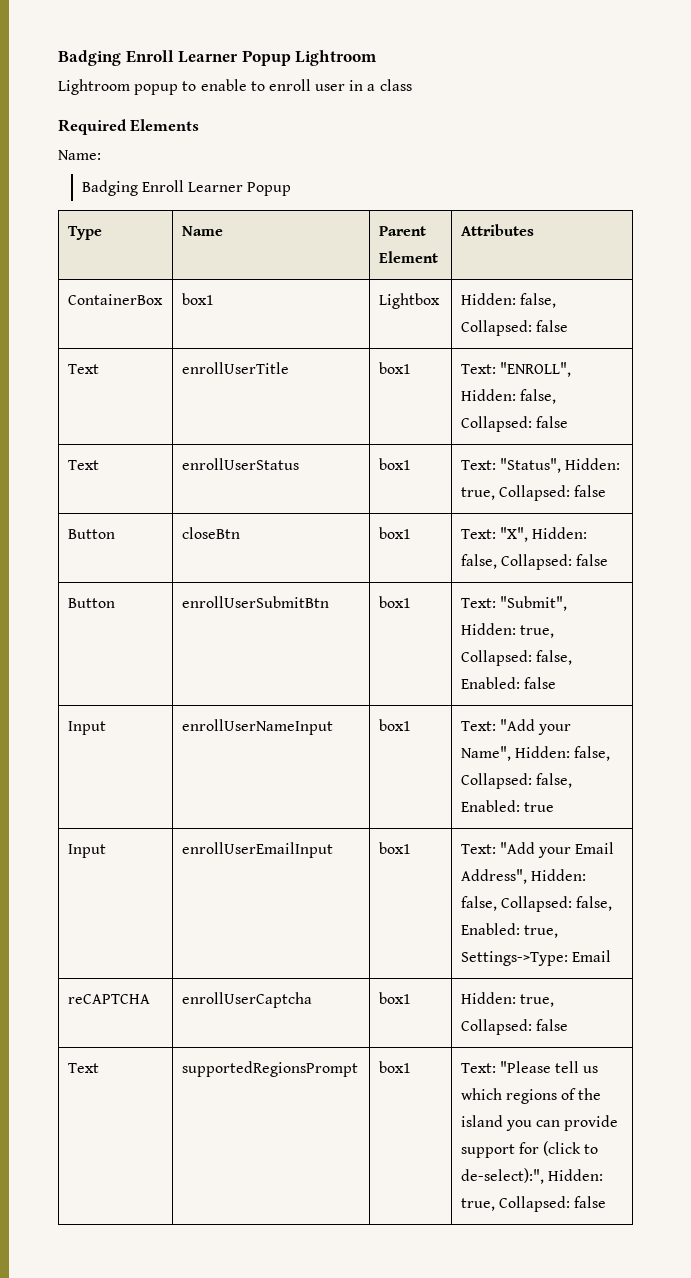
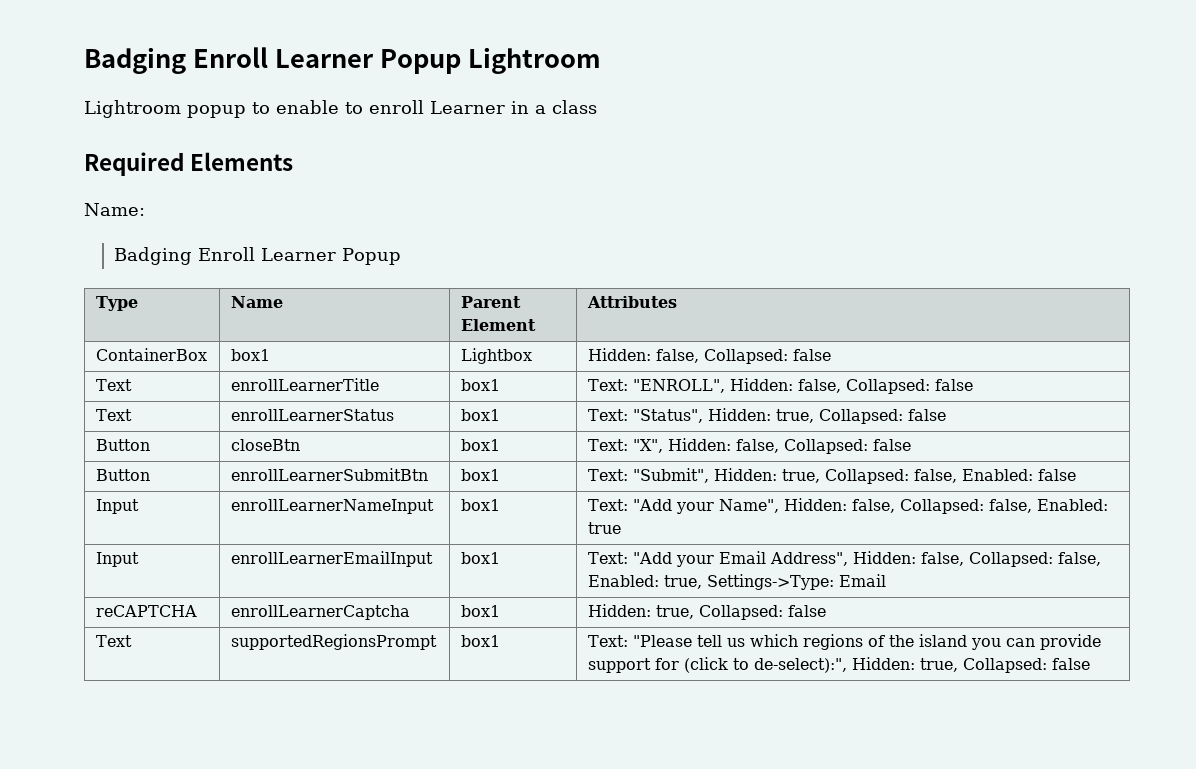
- Lightroom popup to enable to enroll user in a class
+ Lightroom popup to enable to enroll Learner in a class
- Text | enrollUserTitle | box1 | Text: "ENROLL", Hidden: false, Collapsed: false
+ Text | enrollLearnerTitle | box1 | Text: "ENROLL", Hidden: false, Collapsed: false
- Text | enrollUserStatus | box1 | Text: "Status", Hidden: true, Collapsed: false
+ Text | enrollLearnerStatus | box1 | Text: "Status", Hidden: true, Collapsed: false
- Button | enrollUserSubmitBtn | box1 | Text: "Submit", Hidden: true, Collapsed: false, Enabled: false
+ Button | enrollLearnerSubmitBtn | box1 | Text: "Submit", Hidden: true, Collapsed: false, Enabled: false
- Input | enrollUserNameInput | box1 | Text: "Add your Name", Hidden: false, Collapsed: false, Enabled: true
+ Input | enrollLearnerNameInput | box1 | Text: "Add your Name", Hidden: false, Collapsed: false, Enabled: true
- Input | enrollUserEmailInput | box1 | Text: "Add your Email Address", Hidden: false, Collapsed: false, Enabled: true, Settings->Type: Email
+ Input | enrollLearnerEmailInput | box1 | Text: "Add your Email Address", Hidden: false, Collapsed: false, Enabled: true, Settings->Type: Email
- reCAPTCHA | enrollUserCaptcha | box1 | Hidden: true, Collapsed: false
+ reCAPTCHA | enrollLearnerCaptcha | box1 | Hidden: true, Collapsed: false

